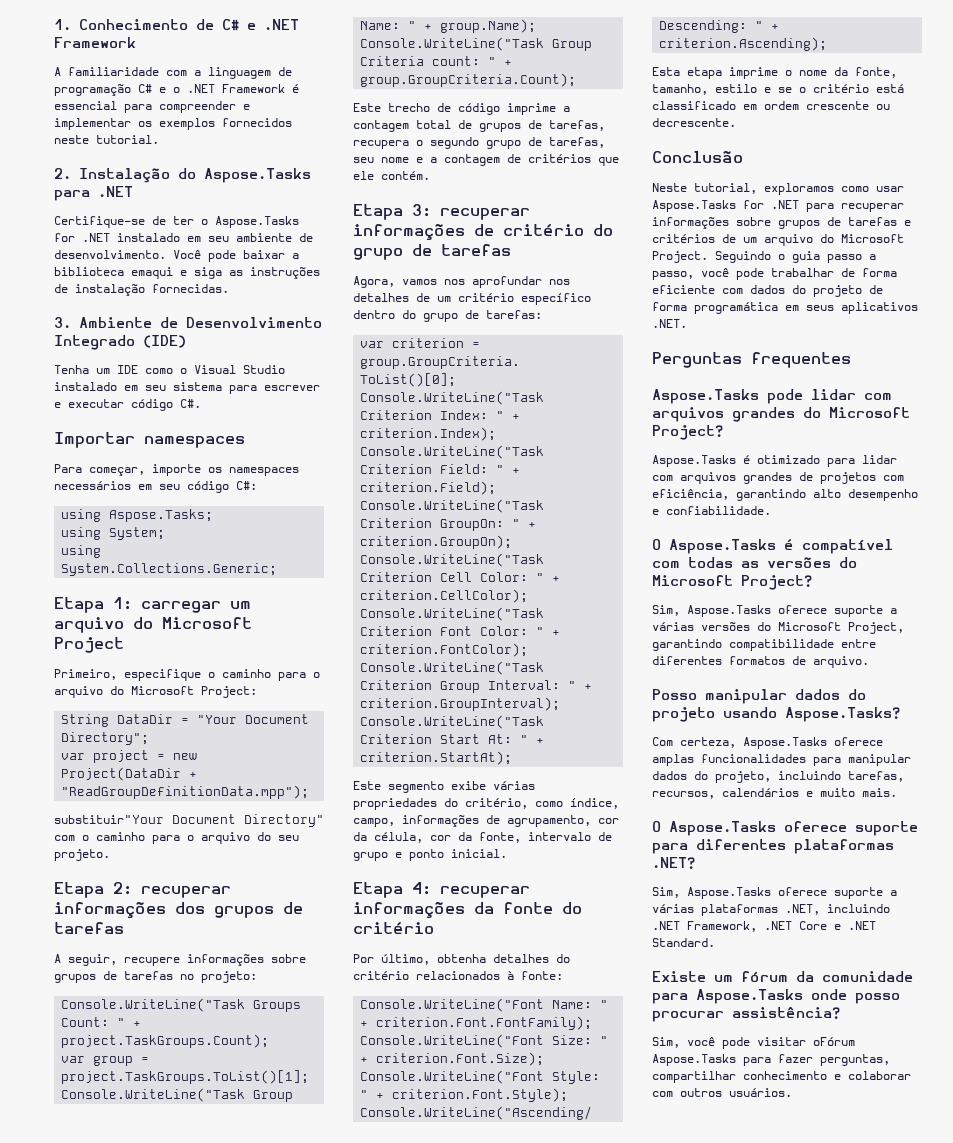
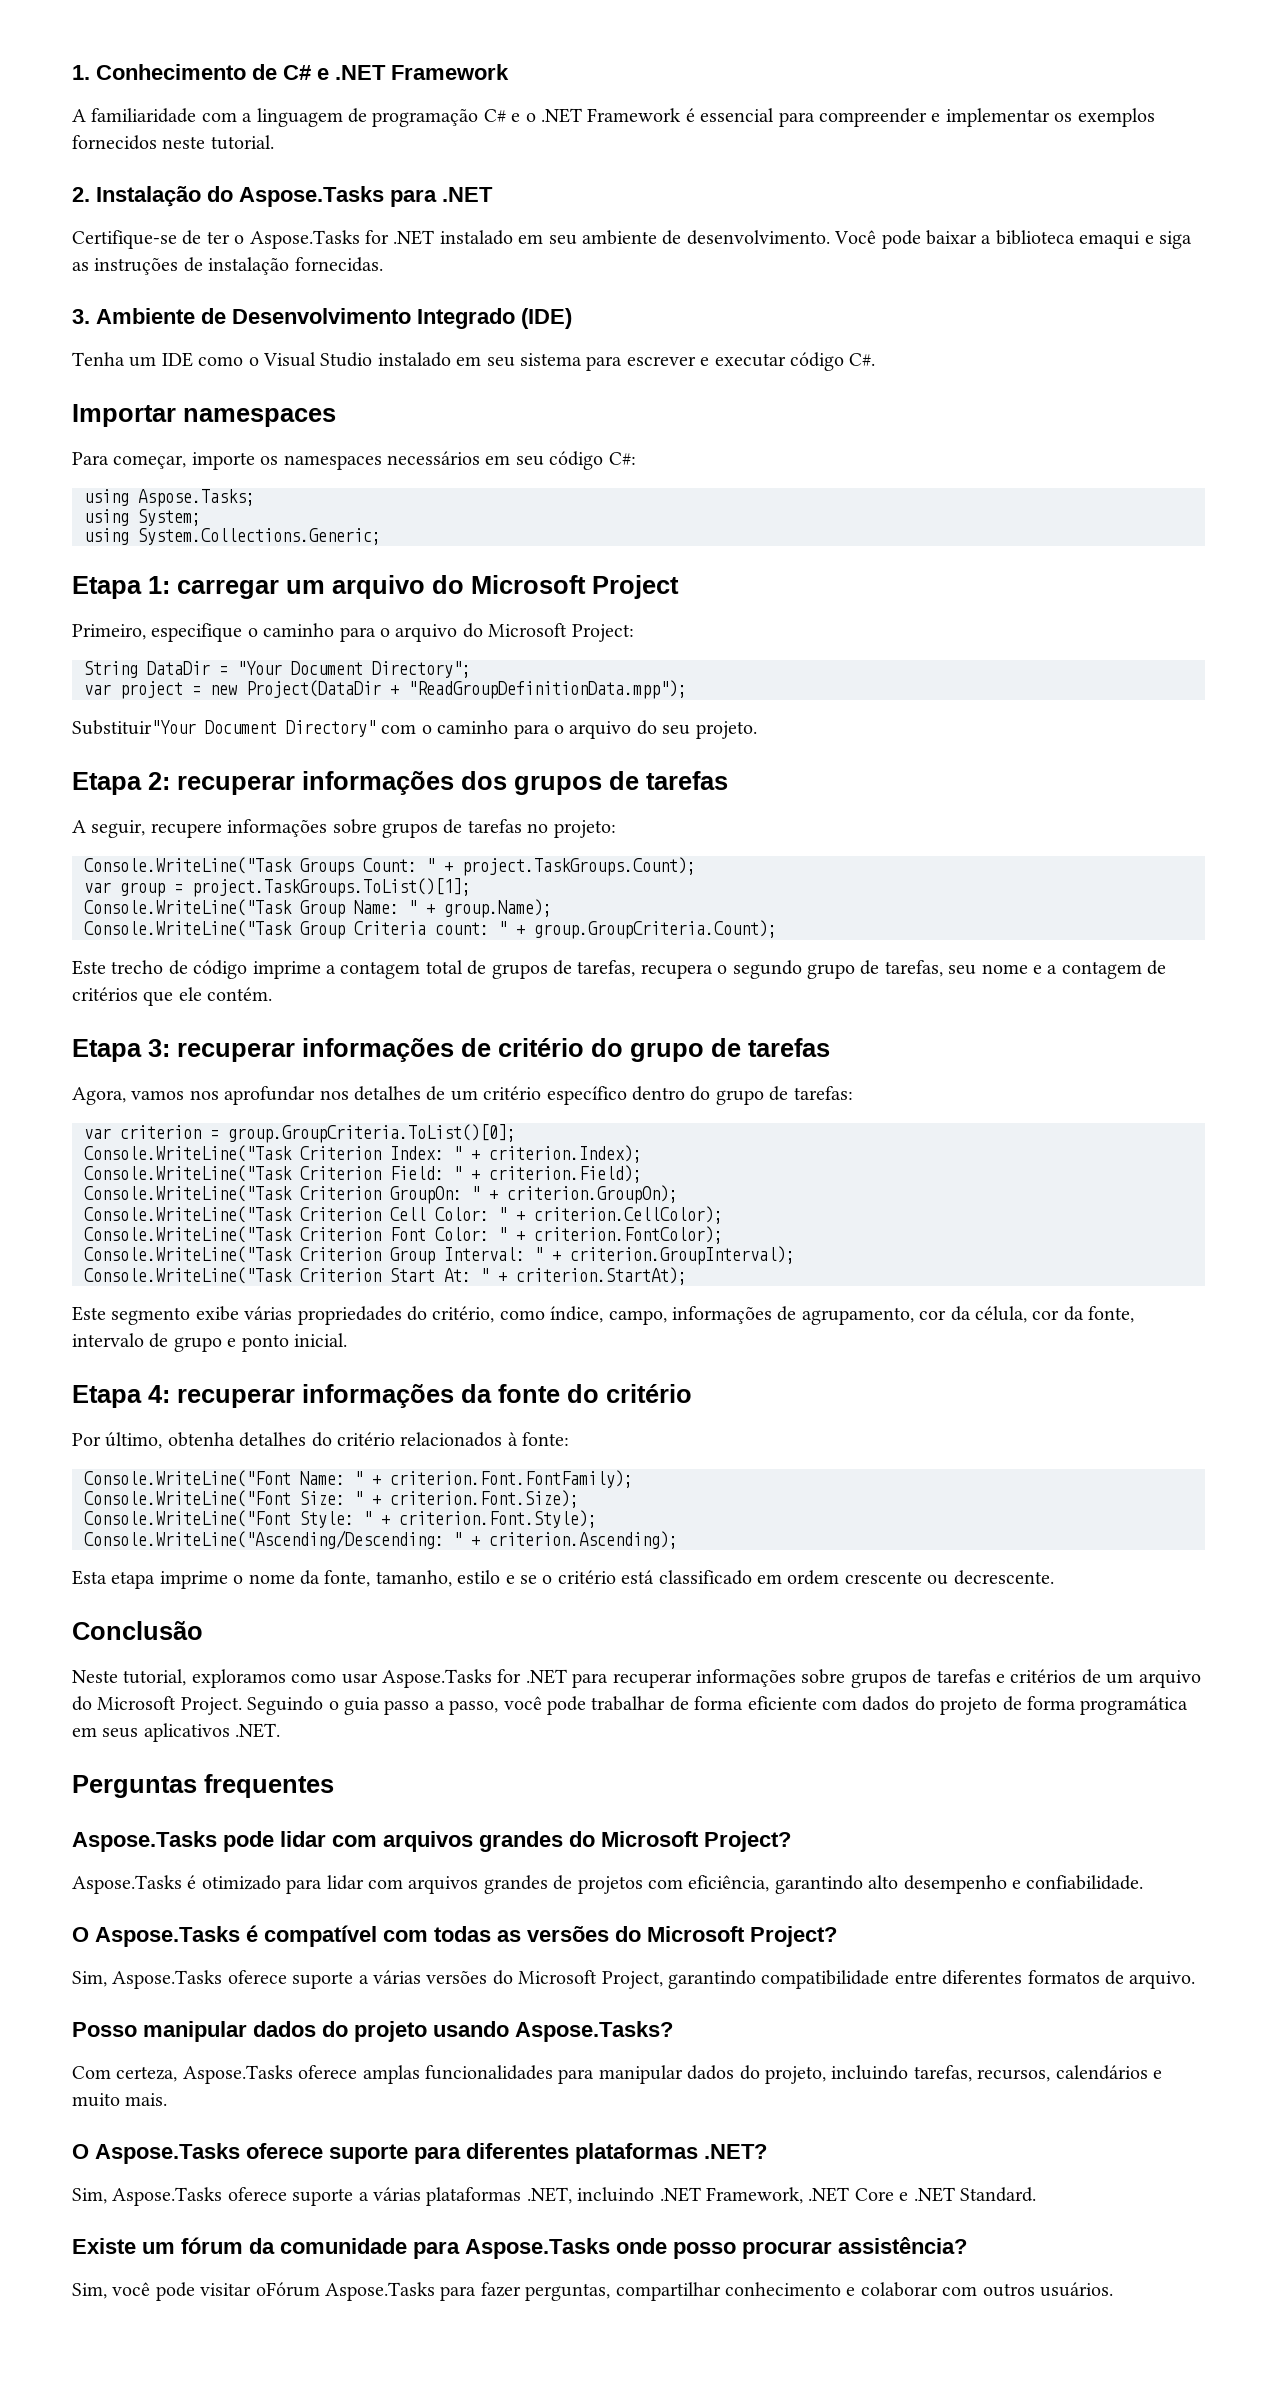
- substituir"Your Document Directory" com o caminho para o arquivo do seu projeto.
+ Substituir"Your Document Directory" com o caminho para o arquivo do seu projeto.

